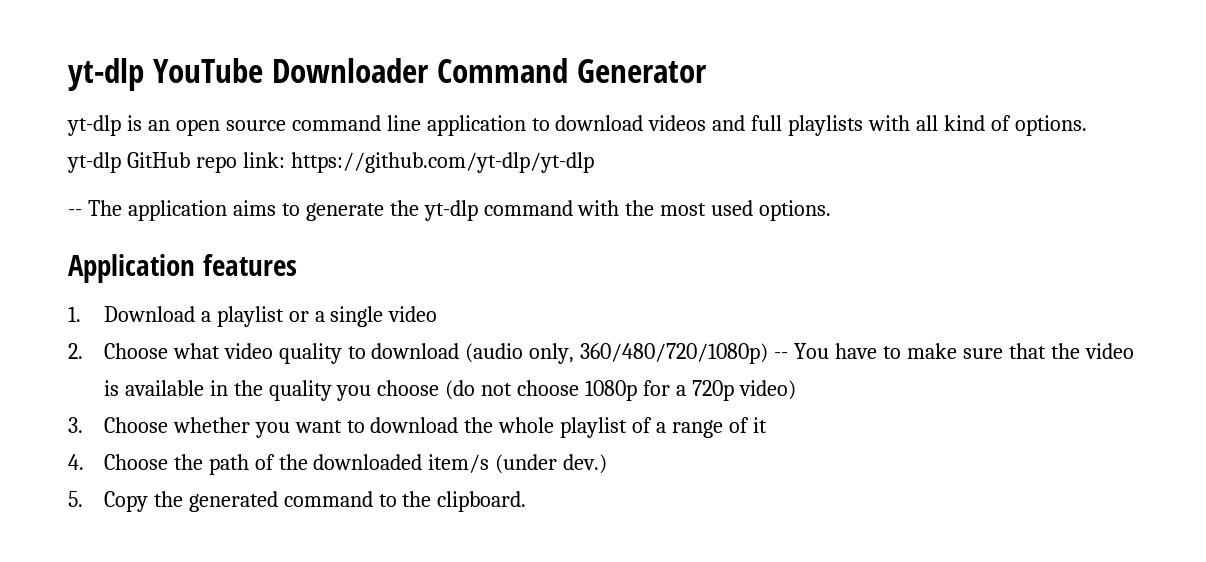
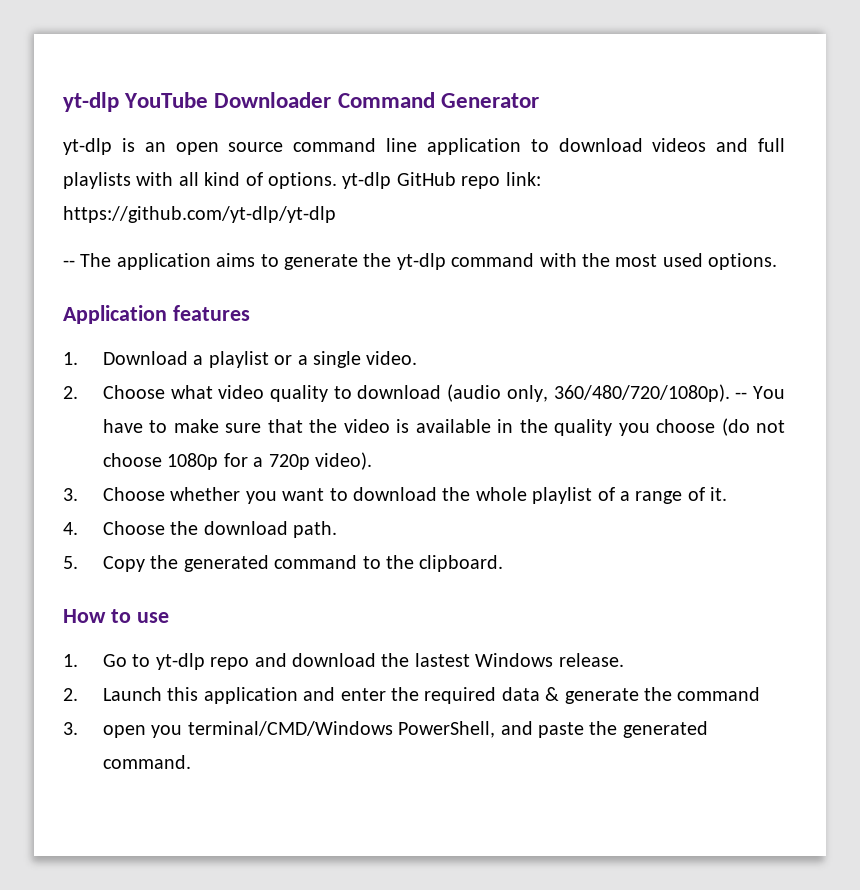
- 1. Download a playlist or a single video
+ 1. Download a playlist or a single video.
- 2. Choose what video quality to download (audio only, 360/480/720/1080p) -- You have to make sure that the video is available in the quality you choose (do not choose 1080p for a 720p video)
+ 2. Choose what video quality to download (audio only, 360/480/720/1080p). -- You have to make sure that the video is available in the quality you choose (do not choose 1080p for a 720p video).
- 3. Choose whether you want to download the whole playlist of a range of it
+ 3. Choose whether you want to download the whole playlist of a range of it.
- 4. Choose the path of the downloaded item/s (under dev.)
+ 4. Choose the download path.
+ How to use
+ 1. Go to yt-dlp repo and download the lastest Windows release.
+ 2. Launch this application and enter the required data & generate the command
+ 3. open you terminal/CMD/Windows PowerShell, and paste the generated command.

